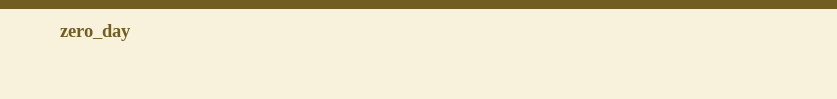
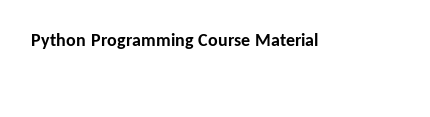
- zero_day
+ Python Programming Course Material

